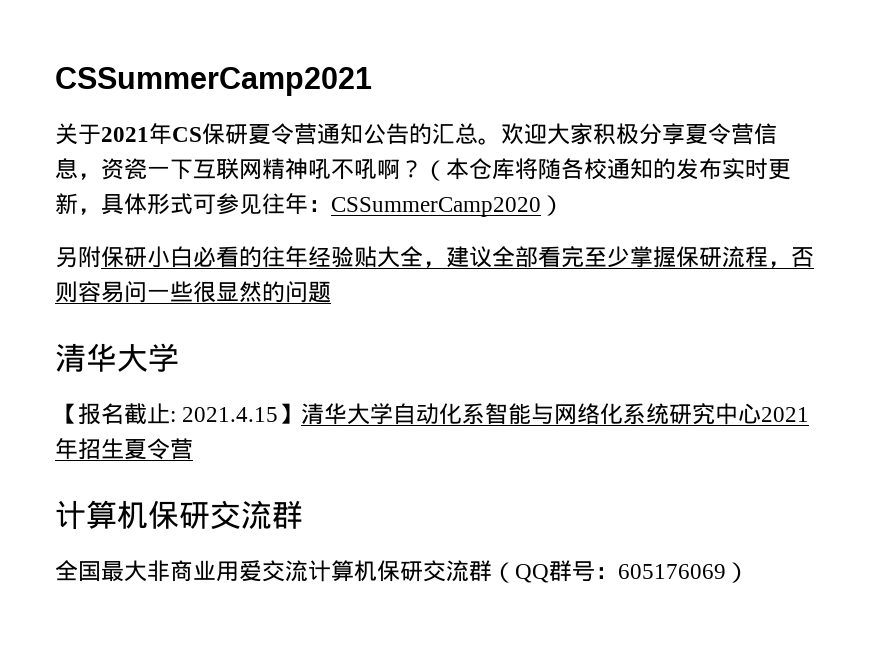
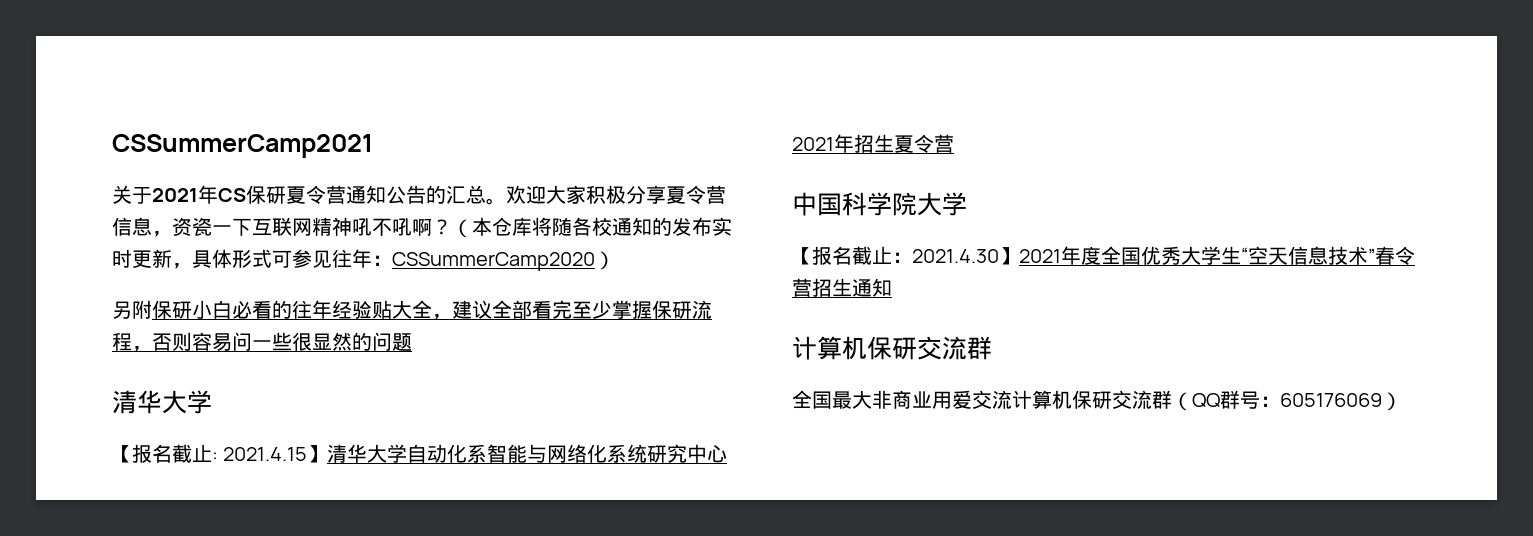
+ 中国科学院大学
+ 【报名截止：2021.4.30】2021年度全国优秀大学生“空天信息技术”春令营招生通知

